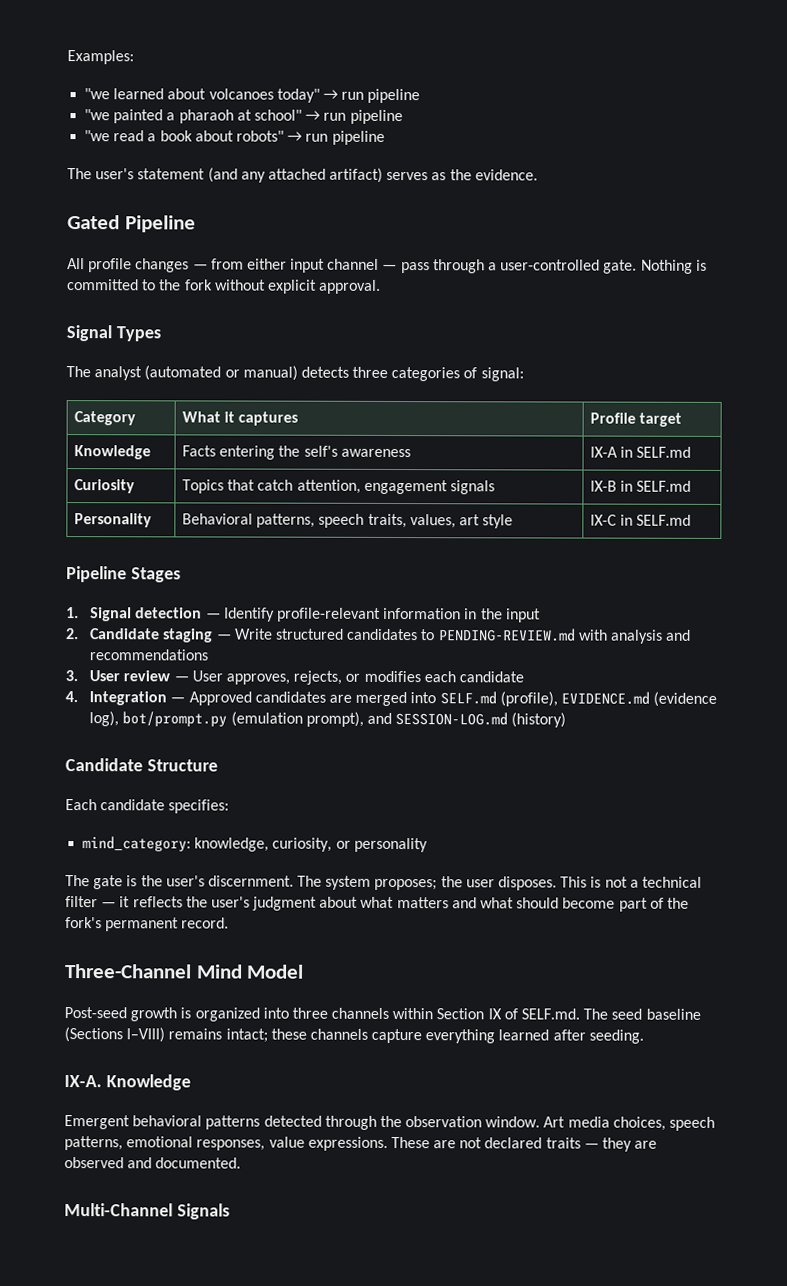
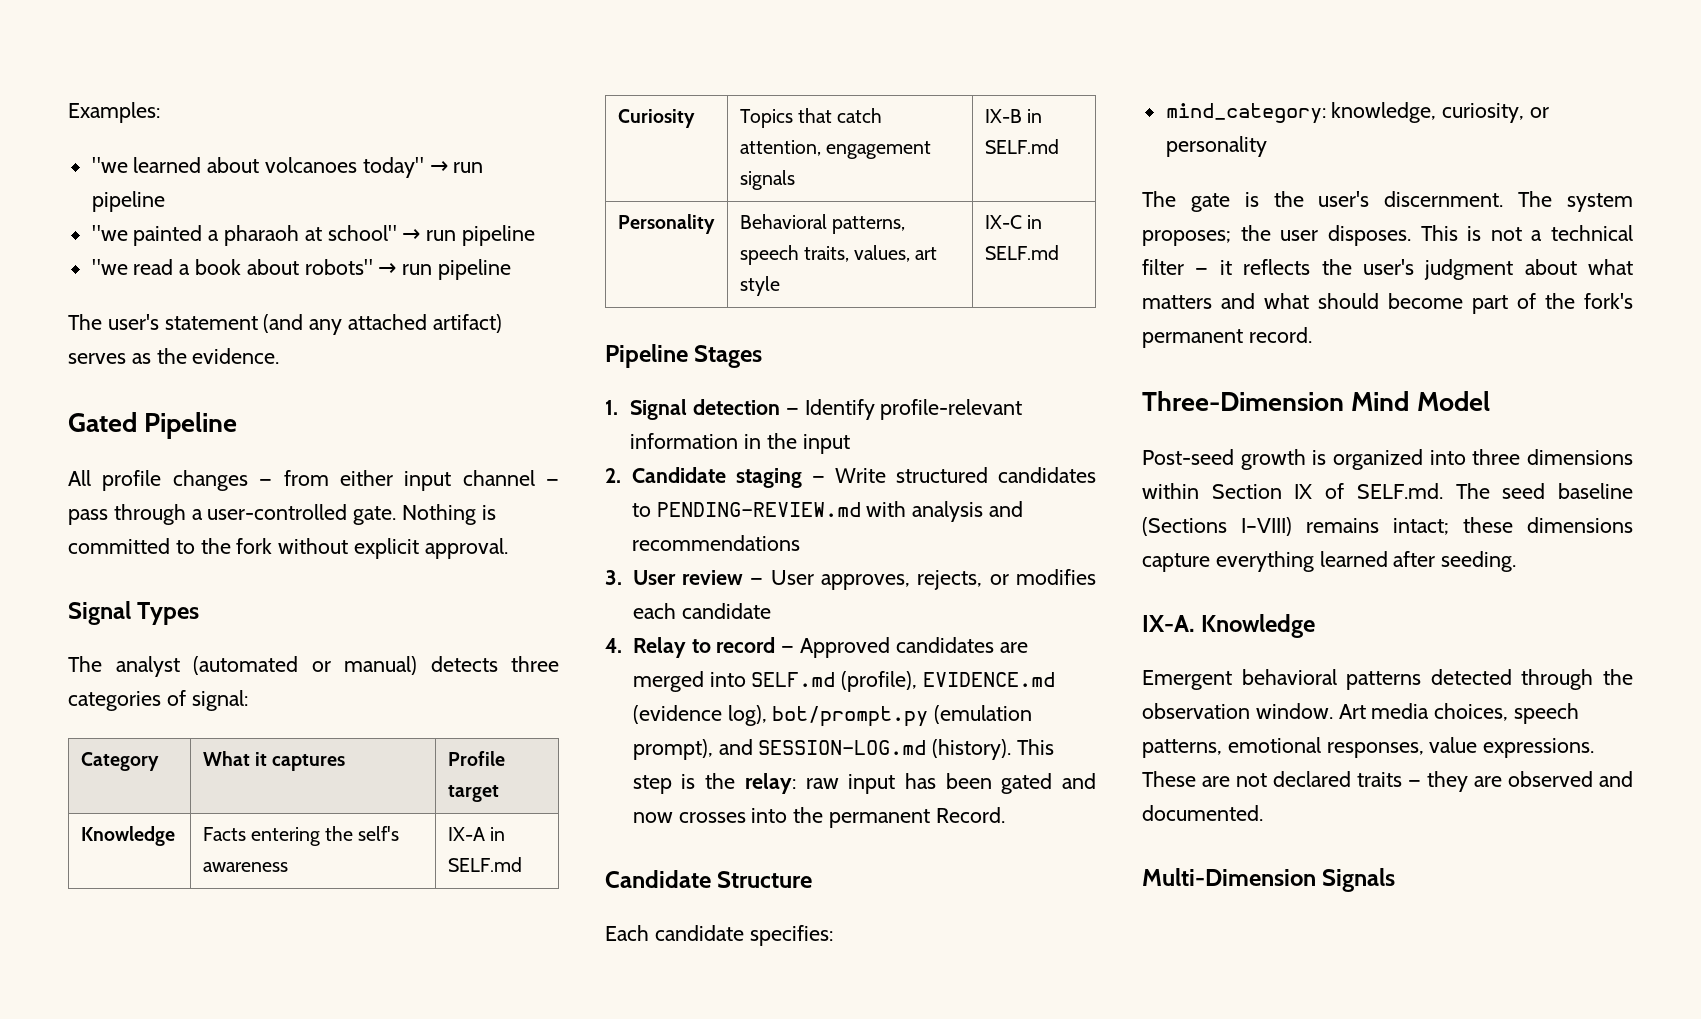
- 4. Integration — Approved candidates are merged into SELF.md (profile), EVIDENCE.md (evidence log), bot/prompt.py (emulation prompt), and SESSION-LOG.md (history)
+ 4. Relay to record — Approved candidates are merged into SELF.md (profile), EVIDENCE.md (evidence log), bot/prompt.py (emulation prompt), and SESSION-LOG.md (history). This step is the relay: raw input has been gated and now crosses into the permanent Record.
- Three-Channel Mind Model
+ Three-Dimension Mind Model
- Post-seed growth is organized into three channels within Section IX of SELF.md. The seed baseline (Sections I–VIII) remains intact; these channels capture everything learned after seeding.
+ Post-seed growth is organized into three dimensions within Section IX of SELF.md. The seed baseline (Sections I–VIII) remains intact; these dimensions capture everything learned after seeding.
- Multi-Channel Signals
+ Multi-Dimension Signals

